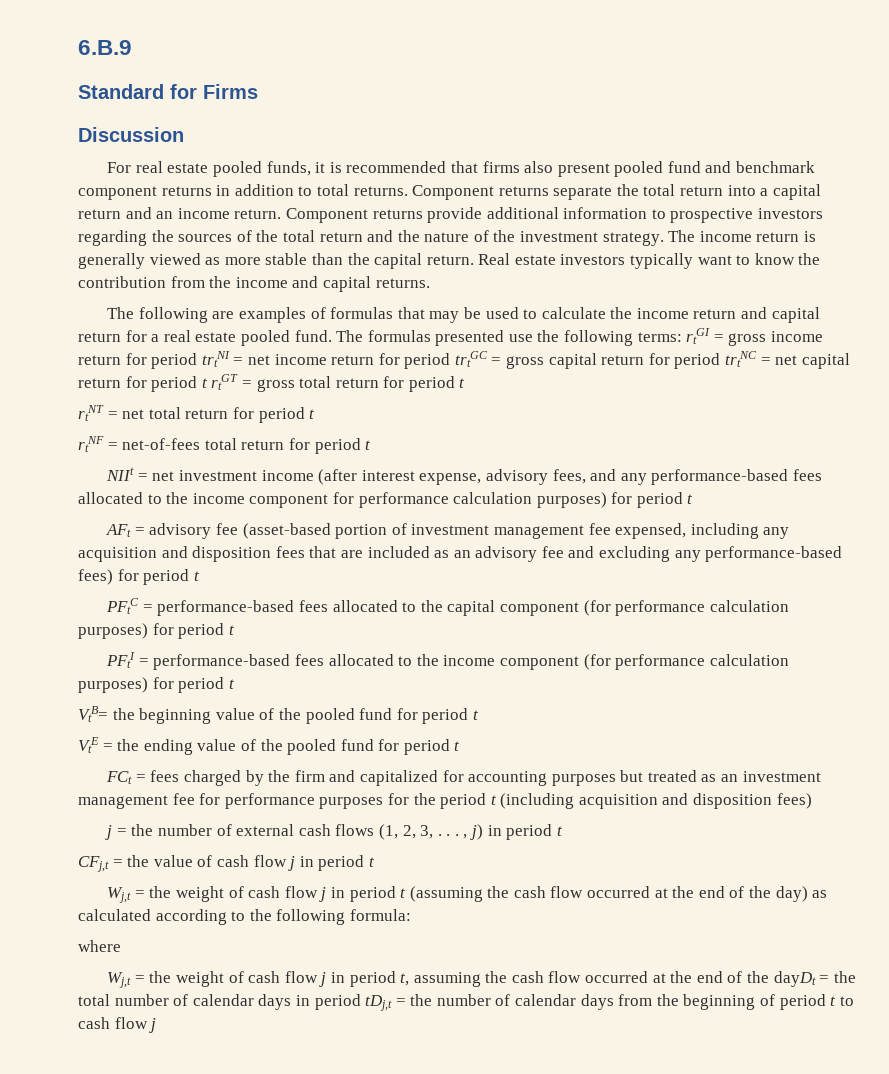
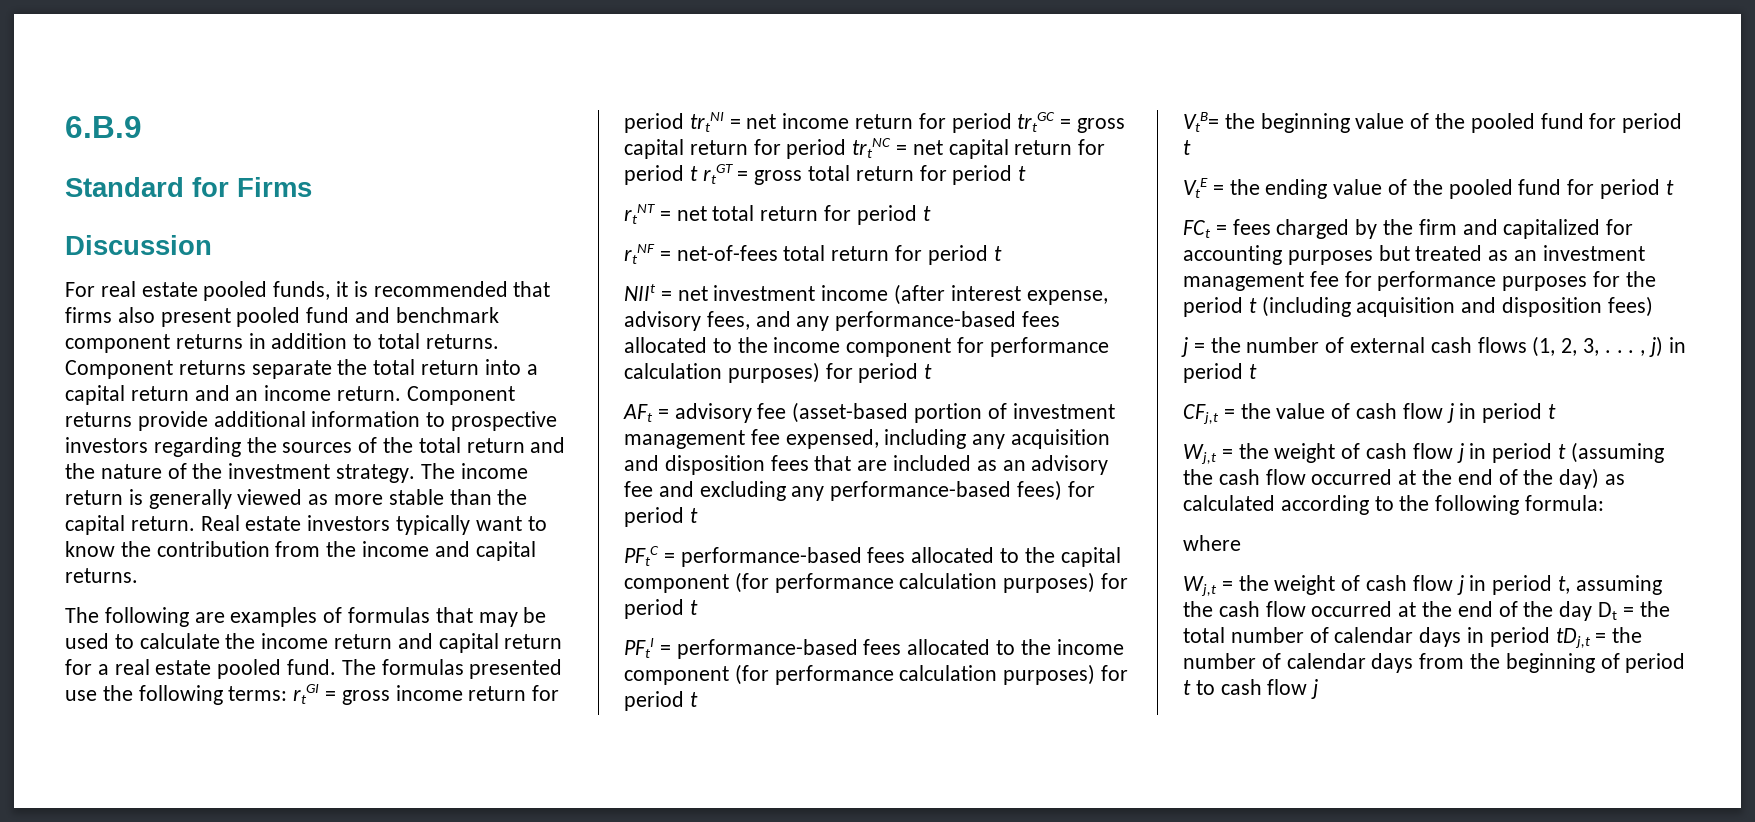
- Wj,t = the weight of cash flow j in period t, assuming the cash flow occurred at the end of the dayDt = the total number of calendar days in period tDj,t = the number of calendar days from the beginning of period t to cash flow j
+ Wj,t = the weight of cash flow j in period t, assuming the cash flow occurred at the end of the day Dt = the total number of calendar days in period tDj,t = the number of calendar days from the beginning of period t to cash flow j

